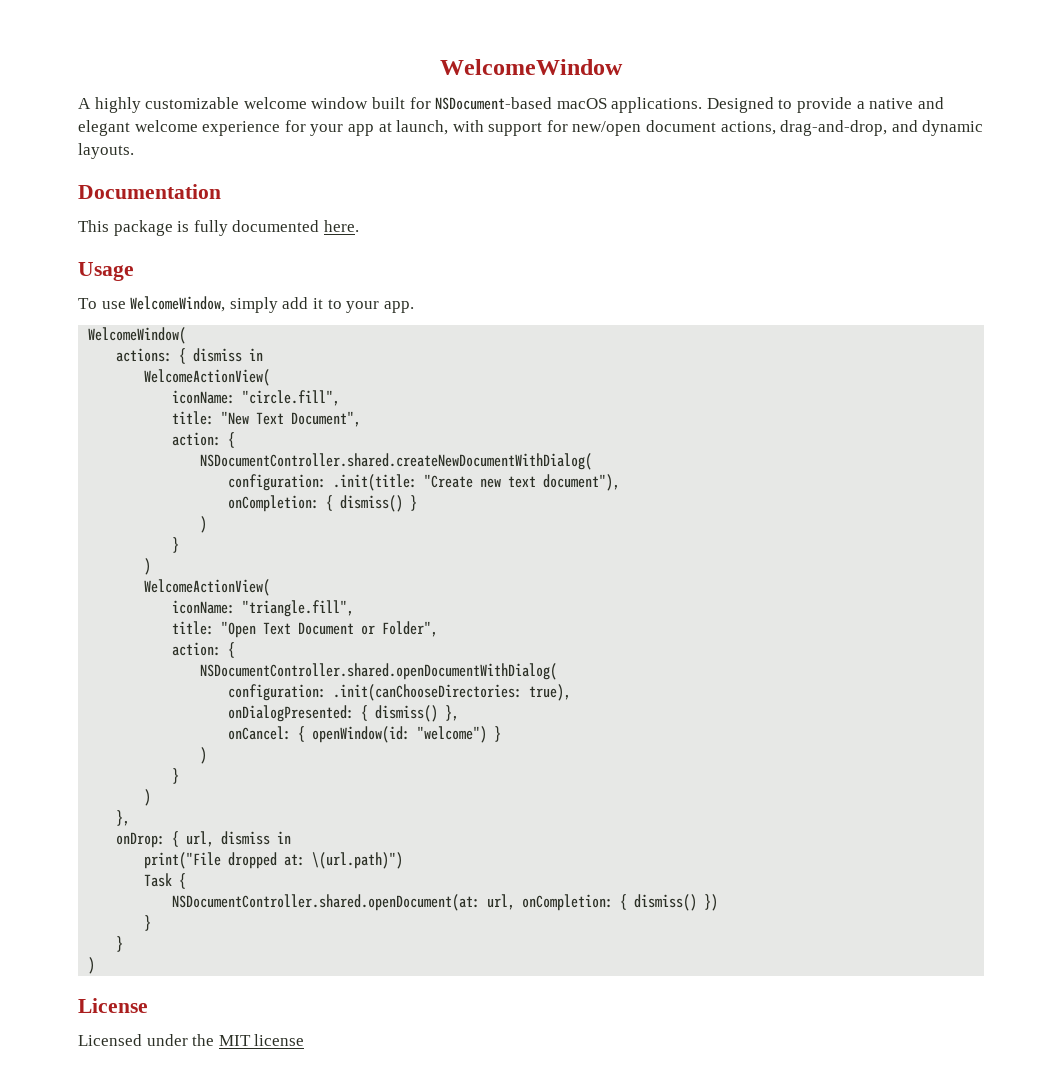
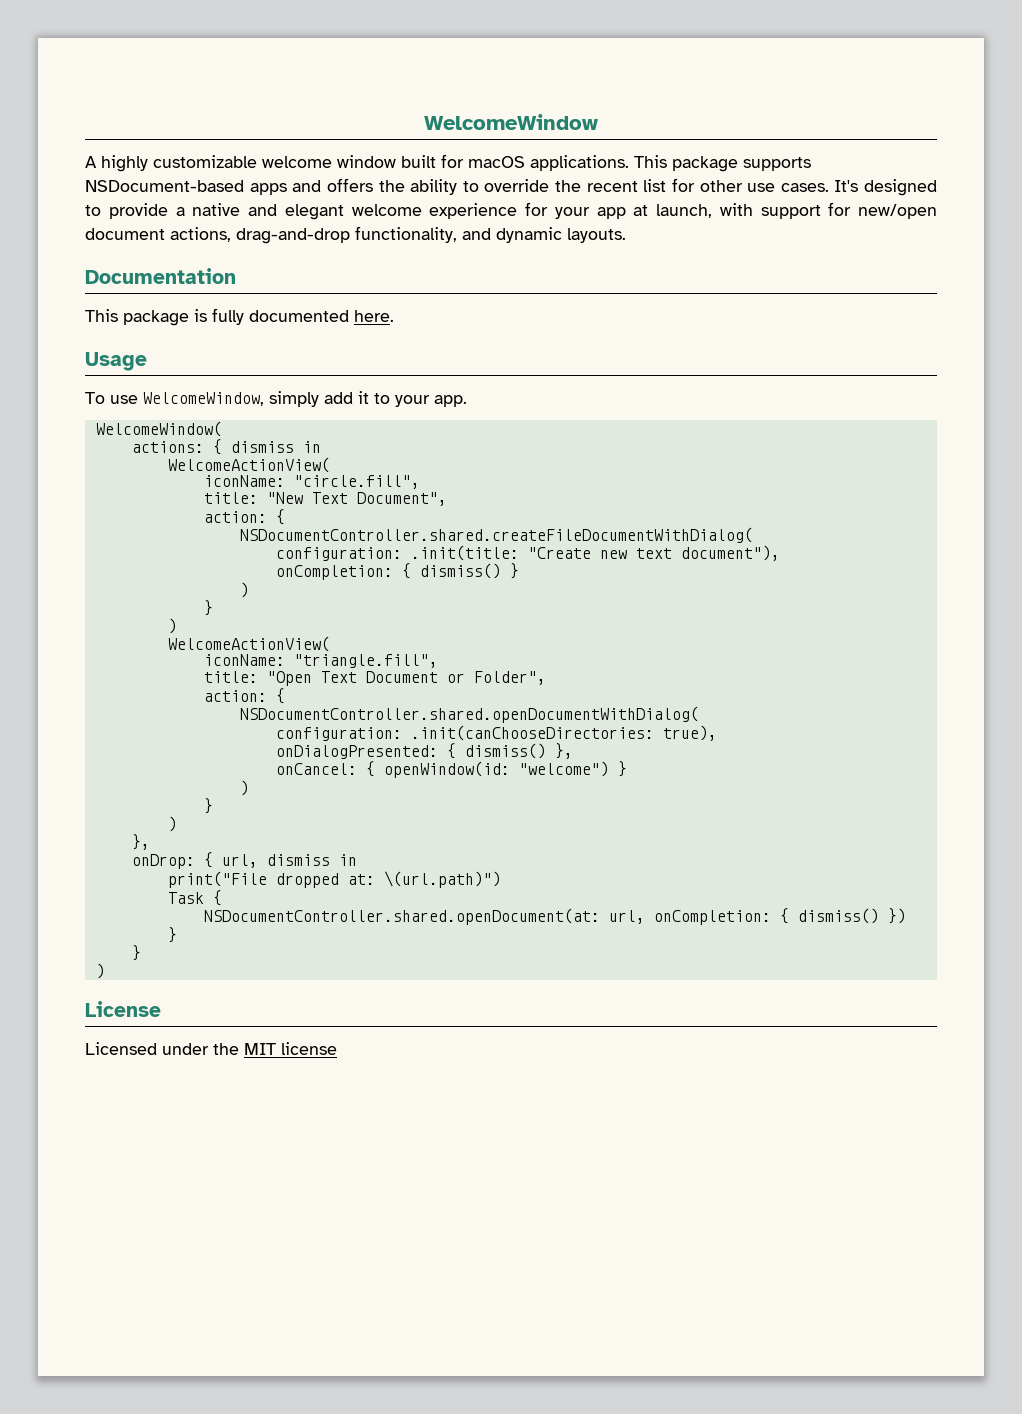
- A highly customizable welcome window built for NSDocument-based macOS applications.
+ A highly customizable welcome window built for macOS applications.
- Designed to provide a native and elegant welcome experience for your app at launch, with support for new/open document actions, drag-and-drop, and dynamic layouts.
+ This package supports NSDocument-based apps and offers the ability to override the recent list for other use cases. It's designed to provide a native and elegant welcome experience for your app at launch, with support for new/open document actions, drag-and-drop functionality, and dynamic layouts.
- NSDocumentController.shared.createNewDocumentWithDialog(
+ NSDocumentController.shared.createFileDocumentWithDialog(

